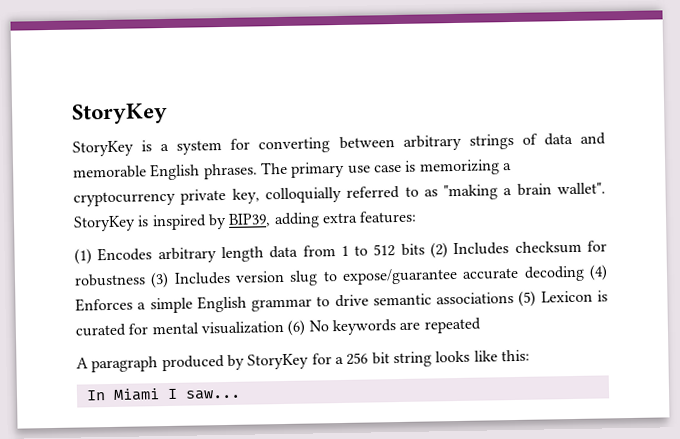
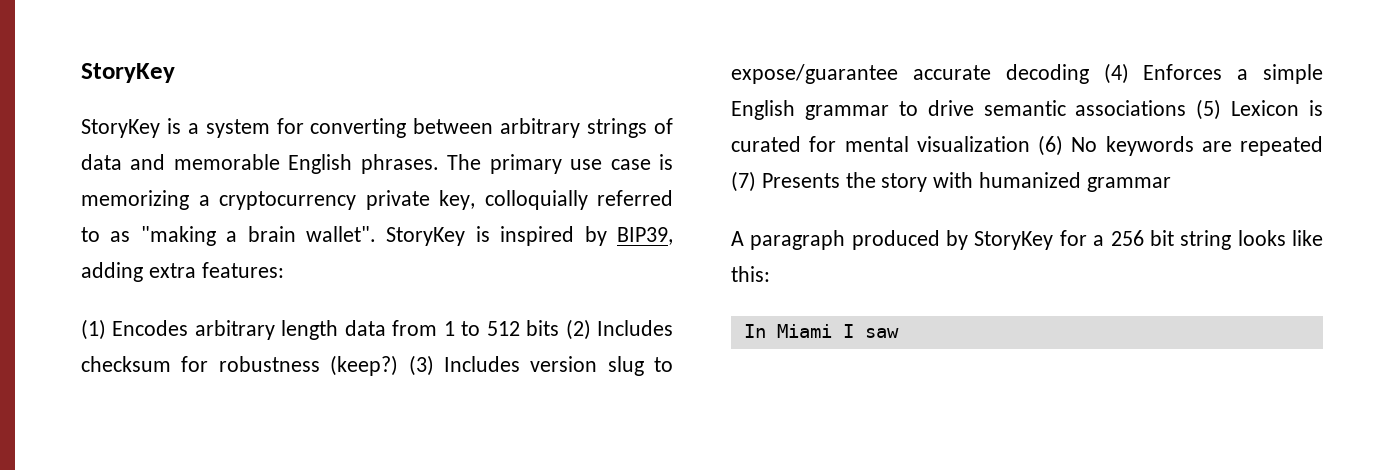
- (1) Encodes arbitrary length data from 1 to 512 bits (2) Includes checksum for robustness (3) Includes version slug to expose/guarantee accurate decoding (4) Enforces a simple English grammar to drive semantic associations (5) Lexicon is curated for mental visualization (6) No keywords are repeated
+ (1) Encodes arbitrary length data from 1 to 512 bits (2) Includes checksum for robustness (keep?) (3) Includes version slug to expose/guarantee accurate decoding (4) Enforces a simple English grammar to drive semantic associations (5) Lexicon is curated for mental visualization (6) No keywords are repeated (7) Presents the story with humanized grammar
- In Miami I saw...
+ In Miami I saw

